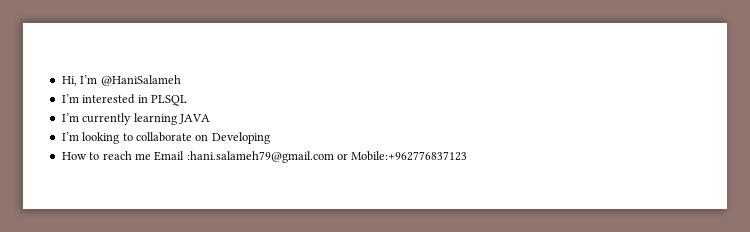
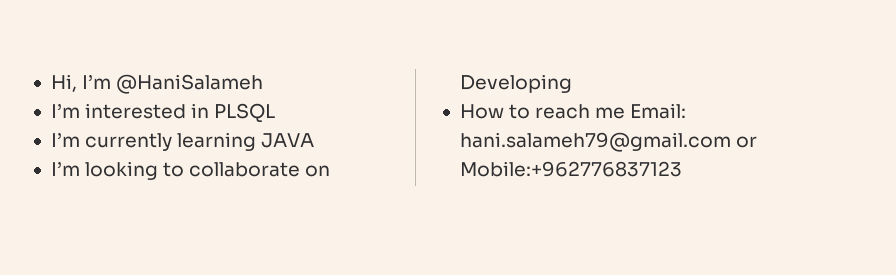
- How to reach me Email :hani.salameh79@gmail.com or Mobile:+962776837123
+ How to reach me Email: hani.salameh79@gmail.com or Mobile:+962776837123

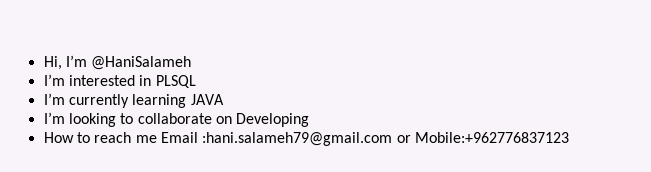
- How to reach me Email: hani.salameh79@gmail.com or Mobile:+962776837123
+ How to reach me Email :hani.salameh79@gmail.com or Mobile:+962776837123

